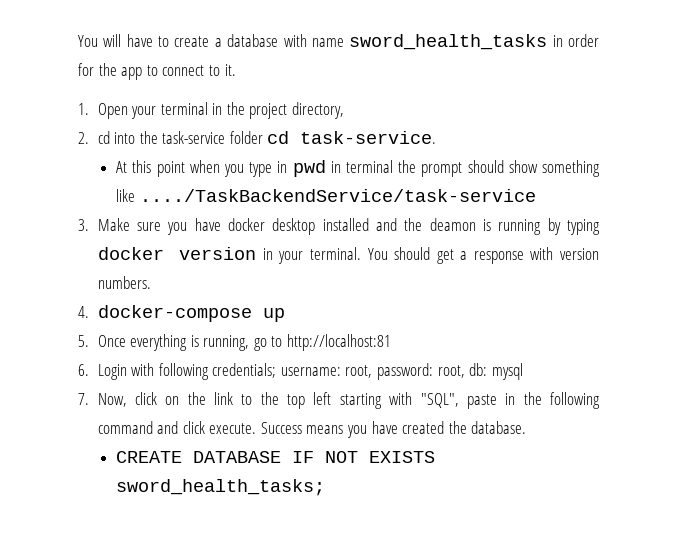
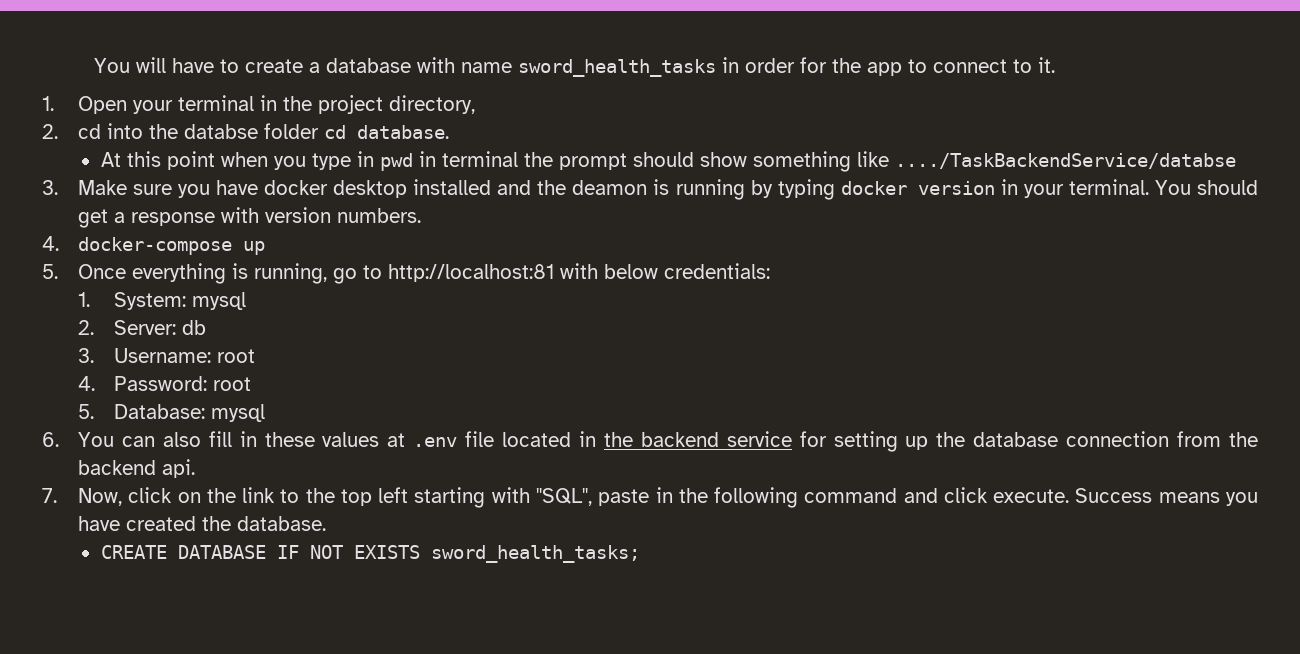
- 2. cd into the task-service folder cd task-service.
+ 2. cd into the databse folder cd database.
- At this point when you type in pwd in terminal the prompt should show something like ..../TaskBackendService/task-service
+ At this point when you type in pwd in terminal the prompt should show something like ..../TaskBackendService/databse
- 5. Once everything is running, go to http://localhost:81
- 6. Login with following credentials; username: root, password: root, db: mysql
+ 5. Once everything is running, go to http://localhost:81 with below credentials:
+ 1. System: mysql
+ 2. Server: db
+ 3. Username: root
+ 4. Password: root
+ 5. Database: mysql
+ 6. You can also fill in these values at .env file located in the backend service for setting up the database connection from the backend api.

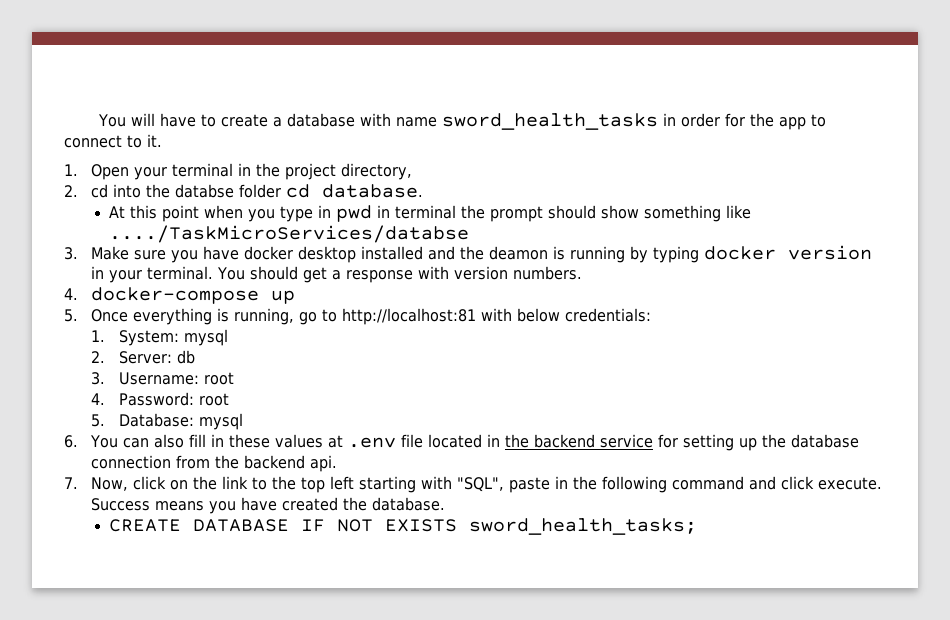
- At this point when you type in pwd in terminal the prompt should show something like ..../TaskBackendService/databse
+ At this point when you type in pwd in terminal the prompt should show something like ..../TaskMicroServices/databse

